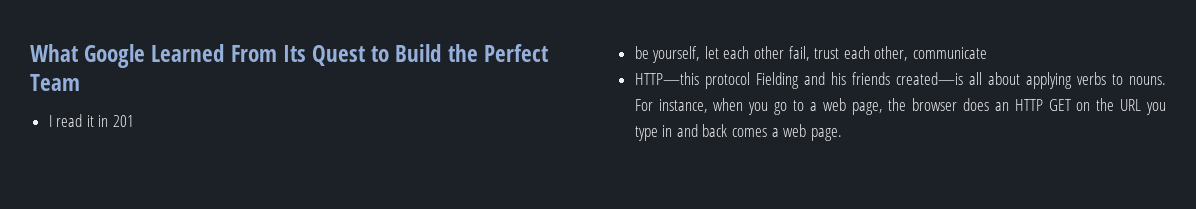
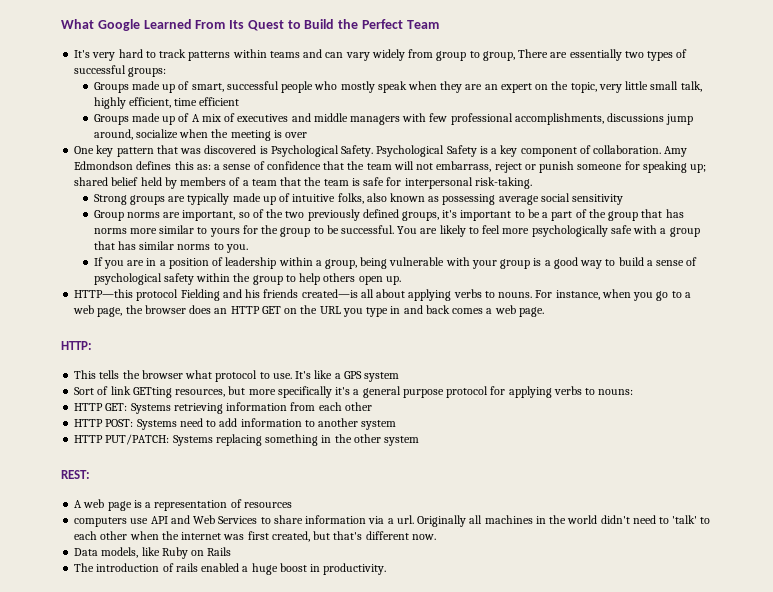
- I read it in 201
- be yourself, let each other fail, trust each other, communicate
+ It's very hard to track patterns within teams and can vary widely from group to group, There are essentially two types of successful groups:
+ Groups made up of smart, successful people who mostly speak when they are an expert on the topic, very little small talk, highly efficient, time efficient
+ Groups made up of A mix of executives and middle managers with few professional accomplishments, discussions jump around, socialize when the meeting is over
+ One key pattern that was discovered is Psychological Safety. Psychological Safety is a key component of collaboration. Amy Edmondson defines this as: a sense of confidence that the team will not embarrass, reject or punish someone for speaking up; shared belief held by members of a team that the team is safe for interpersonal risk-taking.
+ Strong groups are typically made up of intuitive folks, also known as possessing average social sensitivity
+ Group norms are important, so of the two previously defined groups, it's important to be a part of the group that has norms more similar to yours for the group to be successful. You are likely to feel more psychologically safe with a group that has similar norms to you.
+ If you are in a position of leadership within a group, being vulnerable with your group is a good way to build a sense of psychological safety within the group to help others open up.
+ HTTP:
+ This tells the browser what protocol to use. It's like a GPS system
+ Sort of link GETting resources, but more specifically it's a general purpose protocol for applying verbs to nouns:
+ HTTP GET: Systems retrieving information from each other
+ HTTP POST: Systems need to add information to another system
+ HTTP PUT/PATCH: Systems replacing something in the other system
+ REST:
+ A web page is a representation of resources
+ computers use API and Web Services to share information via a url. Originally all machines in the world didn't need to 'talk' to each other when the internet was first created, but that's different now.
+ Data models, like Ruby on Rails
+ The introduction of rails enabled a huge boost in productivity.

